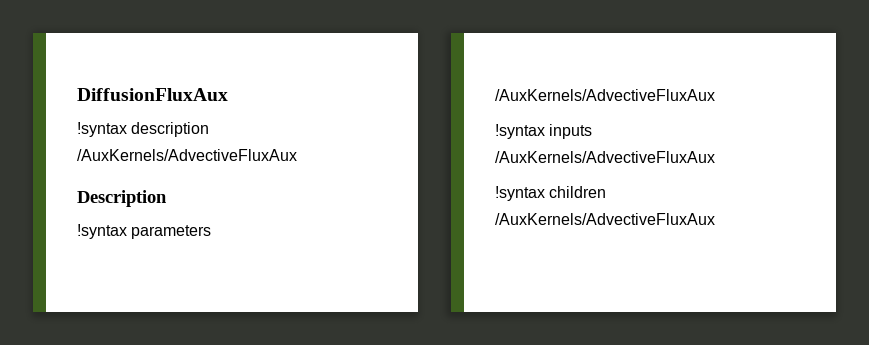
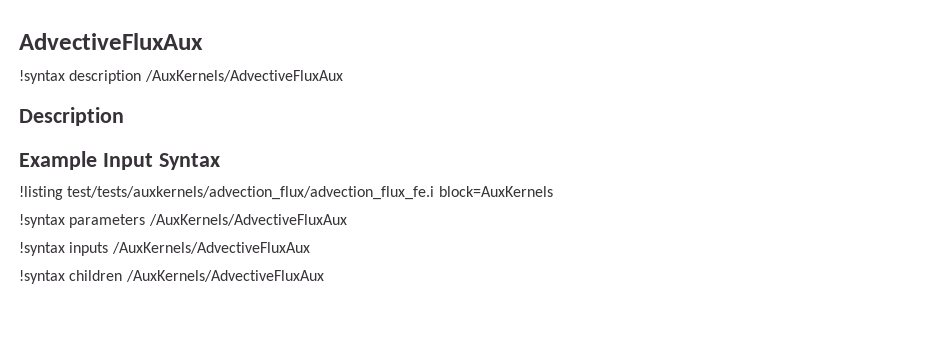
- DiffusionFluxAux
+ AdvectiveFluxAux
+ Example Input Syntax
+ !listing test/tests/auxkernels/advection_flux/advection_flux_fe.i block=AuxKernels

